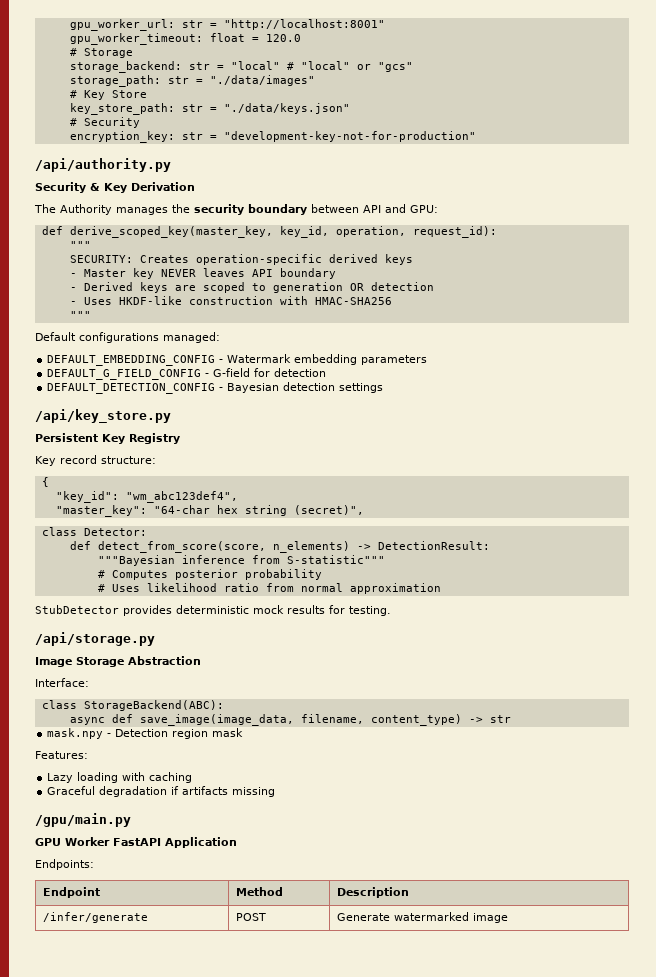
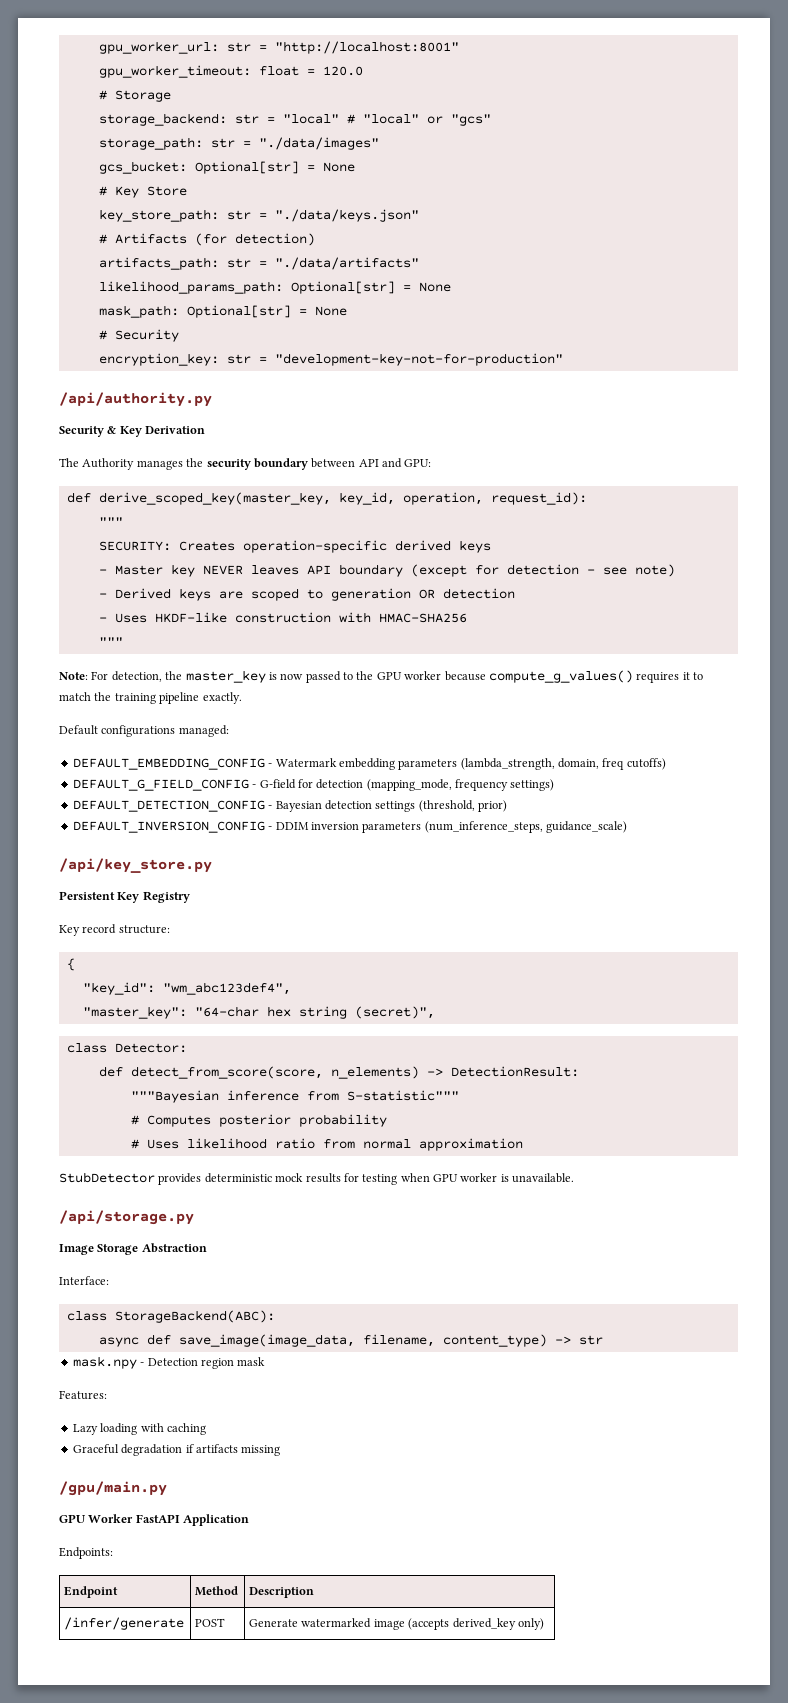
+ gcs_bucket: Optional[str] = None
+ # Artifacts (for detection)
+ artifacts_path: str = "./data/artifacts"
+ likelihood_params_path: Optional[str] = None
+ mask_path: Optional[str] = None
- - Master key NEVER leaves API boundary
+ - Master key NEVER leaves API boundary (except for detection - see note)
+ Note: For detection, the master_key is now passed to the GPU worker because compute_g_values() requires it to match the training pipeline exactly.
- DEFAULT_EMBEDDING_CONFIG - Watermark embedding parameters
+ DEFAULT_EMBEDDING_CONFIG - Watermark embedding parameters (lambda_strength, domain, freq cutoffs)
- DEFAULT_G_FIELD_CONFIG - G-field for detection
+ DEFAULT_G_FIELD_CONFIG - G-field for detection (mapping_mode, frequency settings)
- DEFAULT_DETECTION_CONFIG - Bayesian detection settings
+ DEFAULT_DETECTION_CONFIG - Bayesian detection settings (threshold, prior)
+ DEFAULT_INVERSION_CONFIG - DDIM inversion parameters (num_inference_steps, guidance_scale)
- StubDetector provides deterministic mock results for testing.
+ StubDetector provides deterministic mock results for testing when GPU worker is unavailable.
- /infer/generate | POST | Generate watermarked image
+ /infer/generate | POST | Generate watermarked image (accepts derived_key only)

